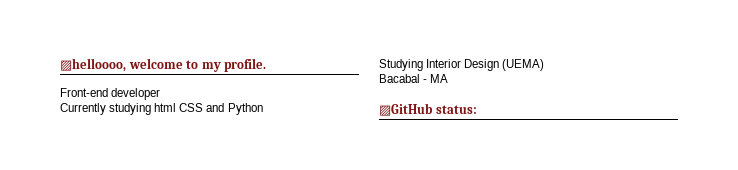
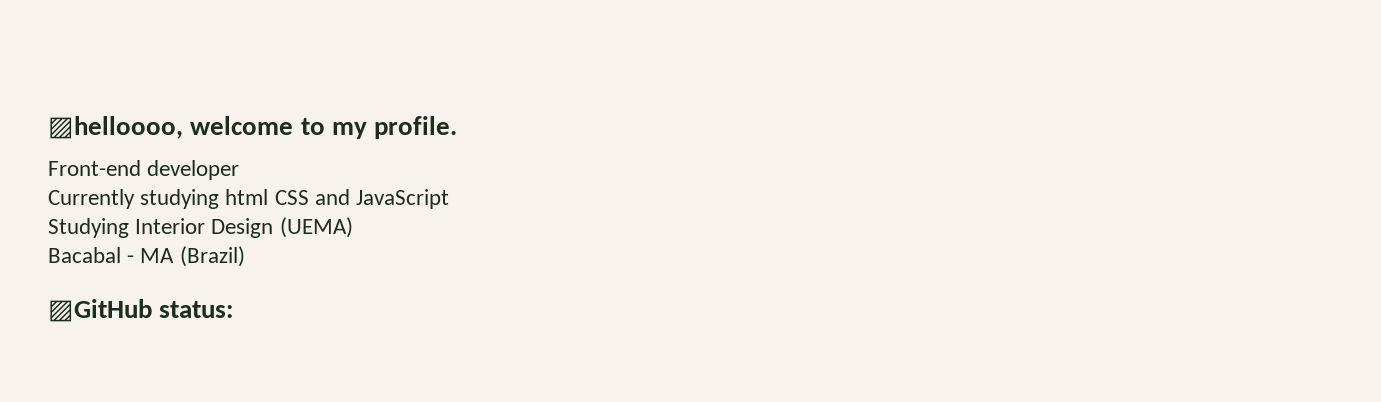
- Currently studying html CSS and Python
+ Currently studying html CSS and JavaScript
- Bacabal - MA
+ Bacabal - MA (Brazil)

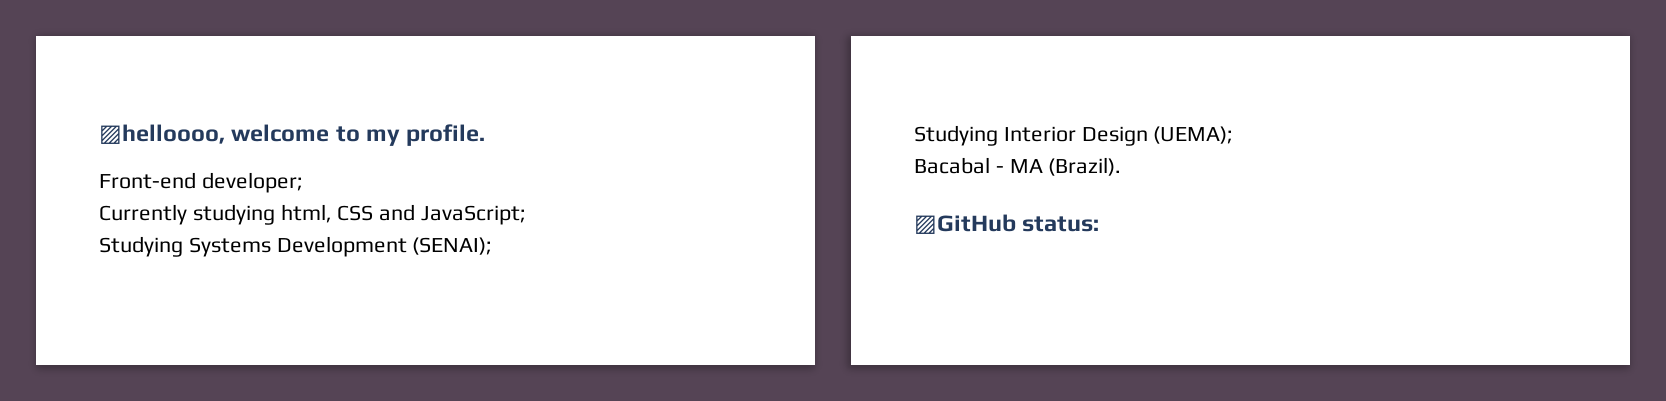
- Front-end developer
+ Front-end developer;
- Currently studying html CSS and JavaScript
+ Currently studying html, CSS and JavaScript;
+ Studying Systems Development (SENAI);
- Studying Interior Design (UEMA)
+ Studying Interior Design (UEMA);
- Bacabal - MA (Brazil)
+ Bacabal - MA (Brazil).

